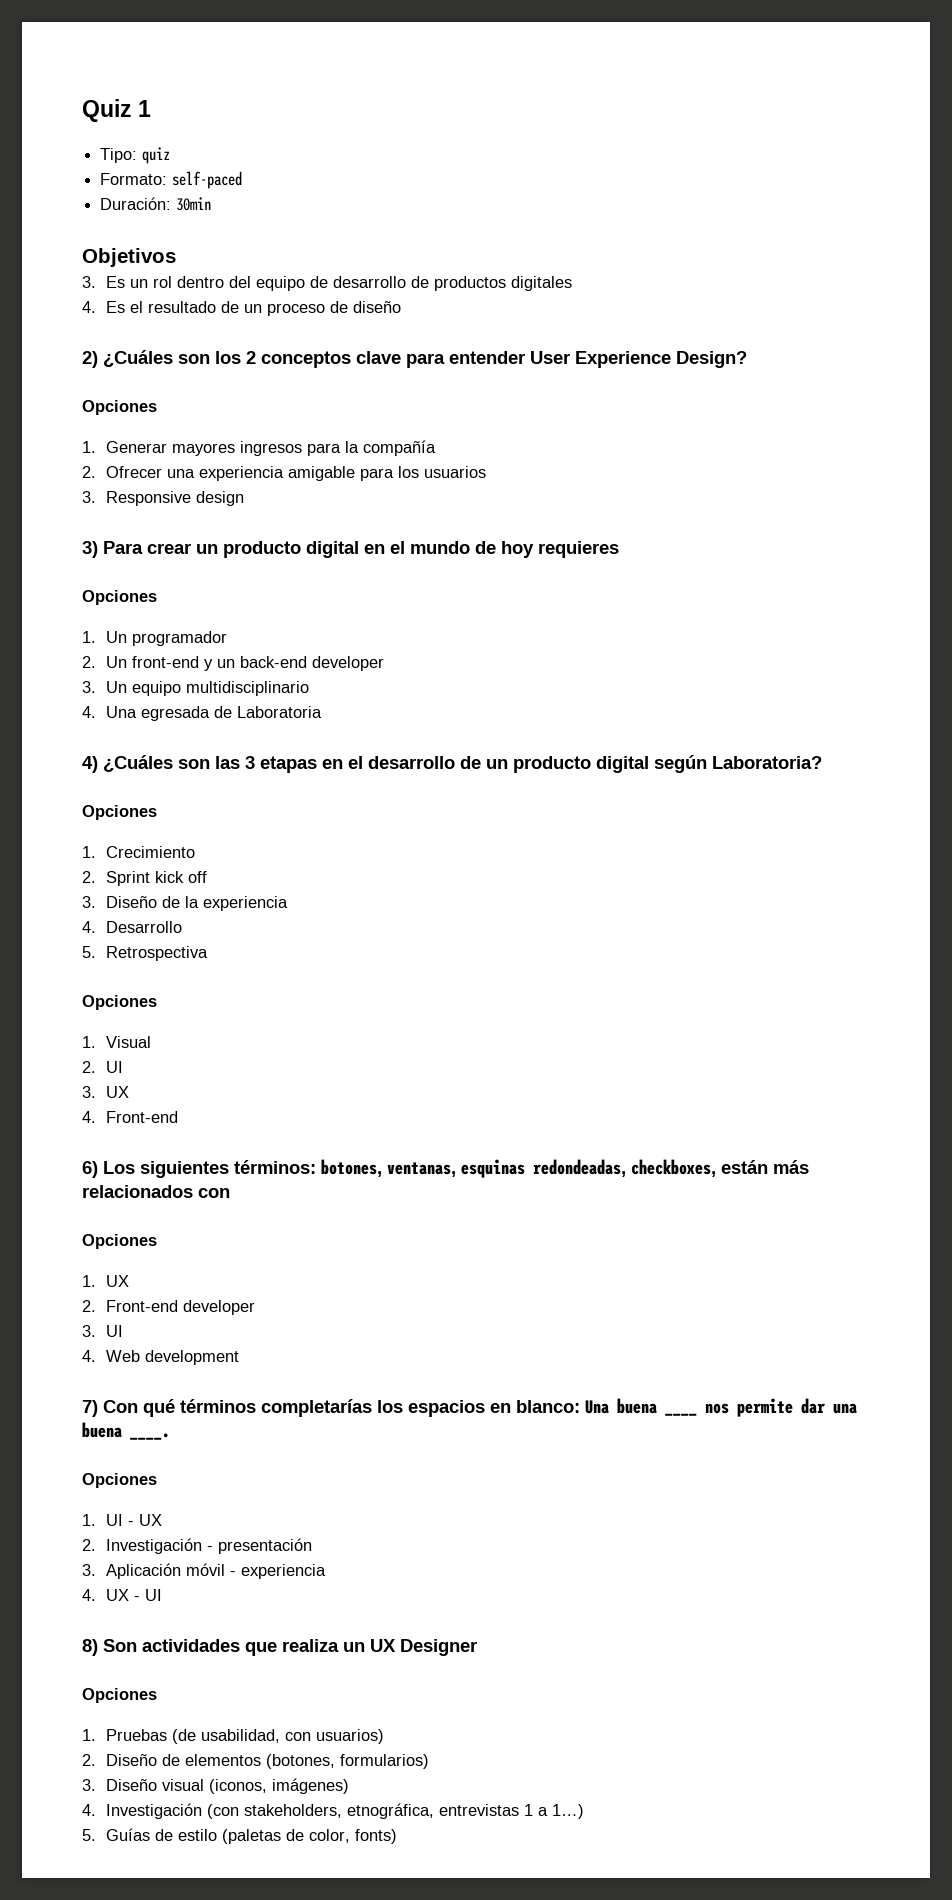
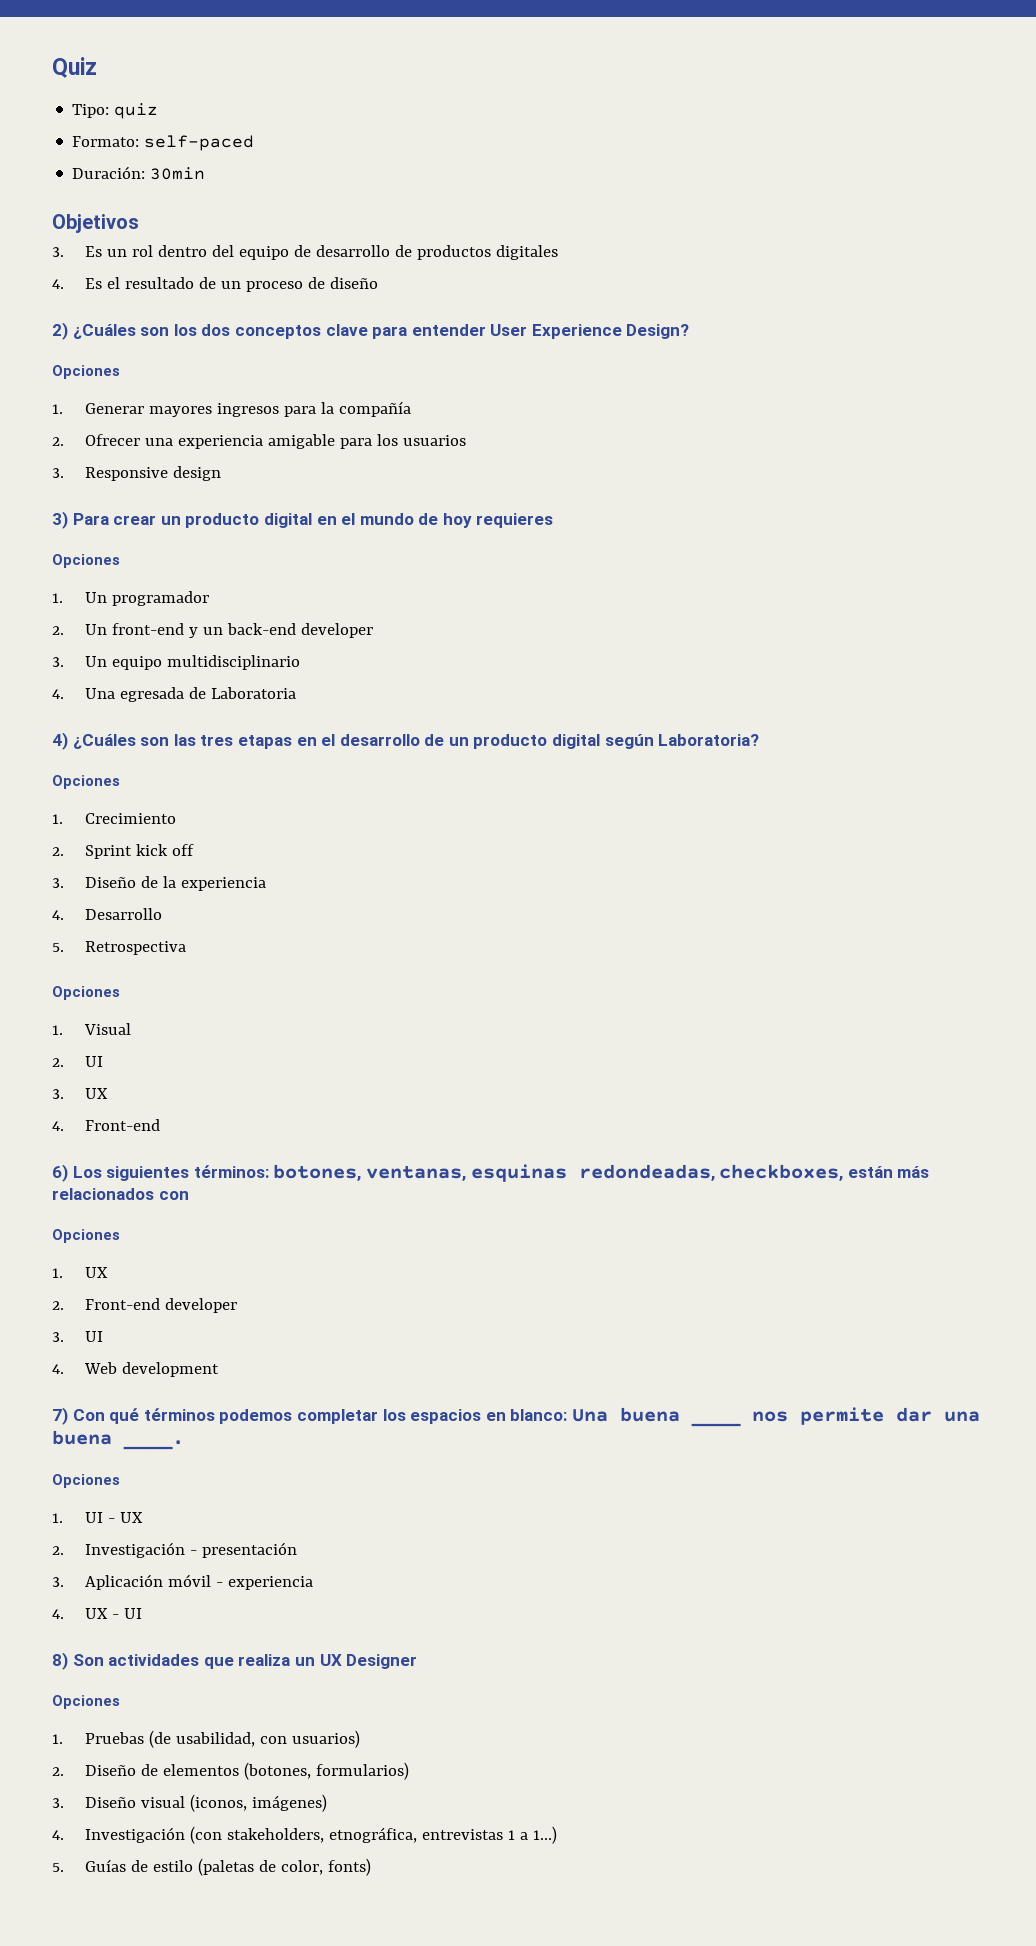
- Quiz 1
+ Quiz
- 2) ¿Cuáles son los 2 conceptos clave para entender User Experience Design?
+ 2) ¿Cuáles son los dos conceptos clave para entender User Experience Design?
- 4) ¿Cuáles son las 3 etapas en el desarrollo de un producto digital según Laboratoria?
+ 4) ¿Cuáles son las tres etapas en el desarrollo de un producto digital según Laboratoria?
- 7) Con qué términos completarías los espacios en blanco: Una buena ____ nos permite dar una buena ____.
+ 7) Con qué términos podemos completar los espacios en blanco: Una buena ____ nos permite dar una buena ____.

